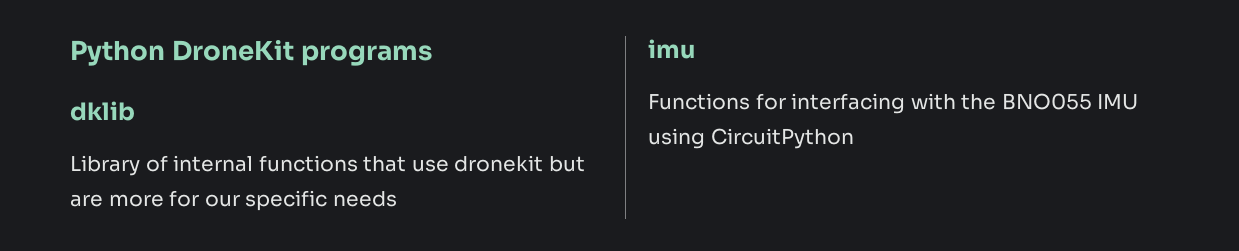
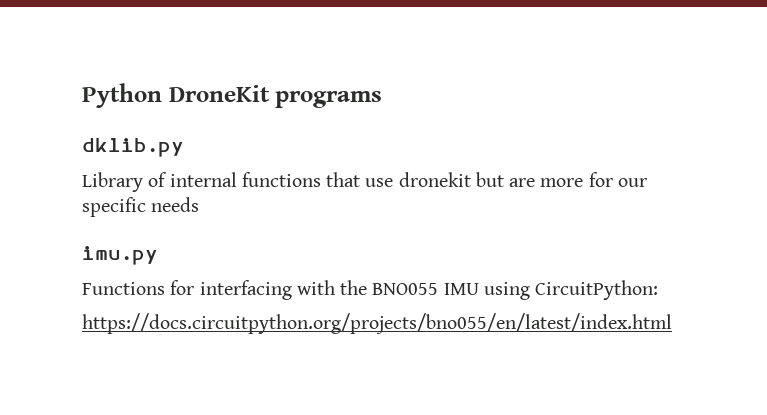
- dklib
+ dklib.py
- imu
+ imu.py
- Functions for interfacing with the BNO055 IMU using CircuitPython
+ Functions for interfacing with the BNO055 IMU using CircuitPython:
+ https://docs.circuitpython.org/projects/bno055/en/latest/index.html

